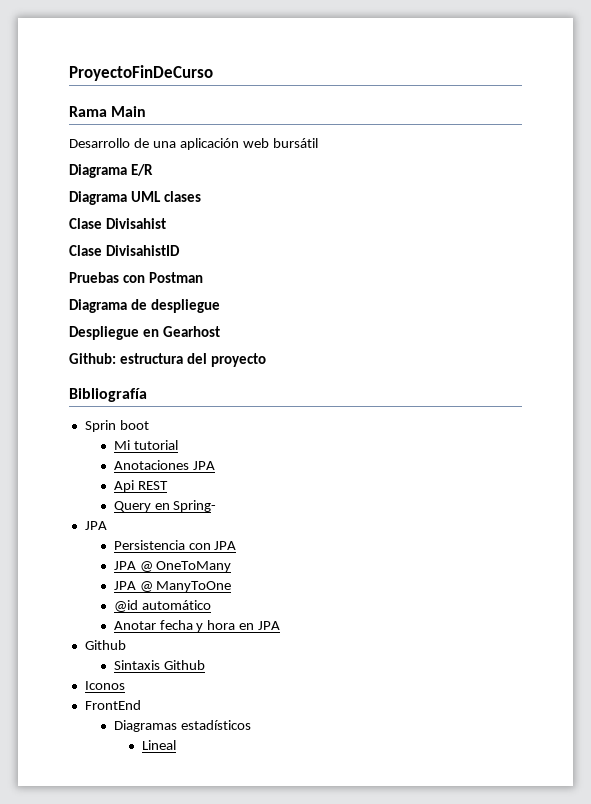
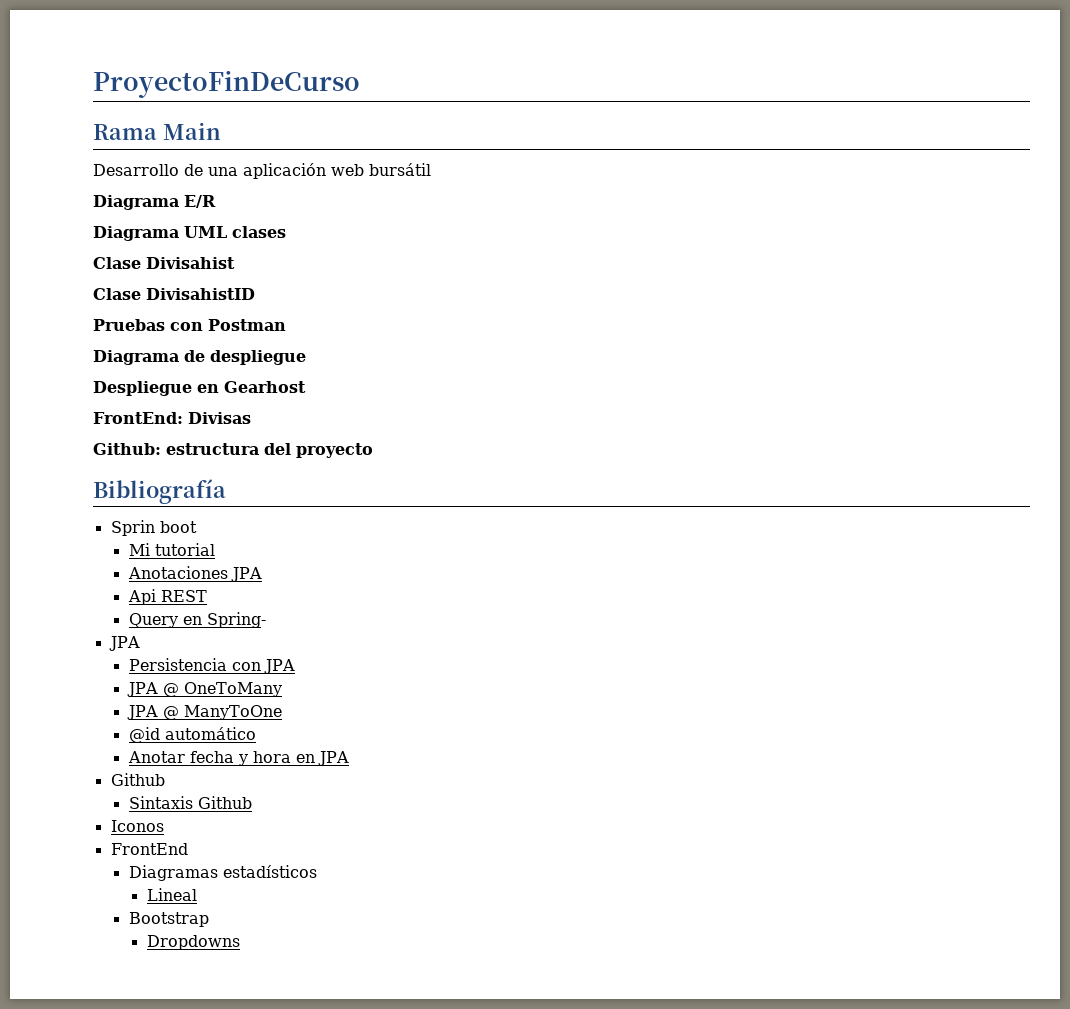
+ FrontEnd: Divisas
+ Bootstrap
+ Dropdowns

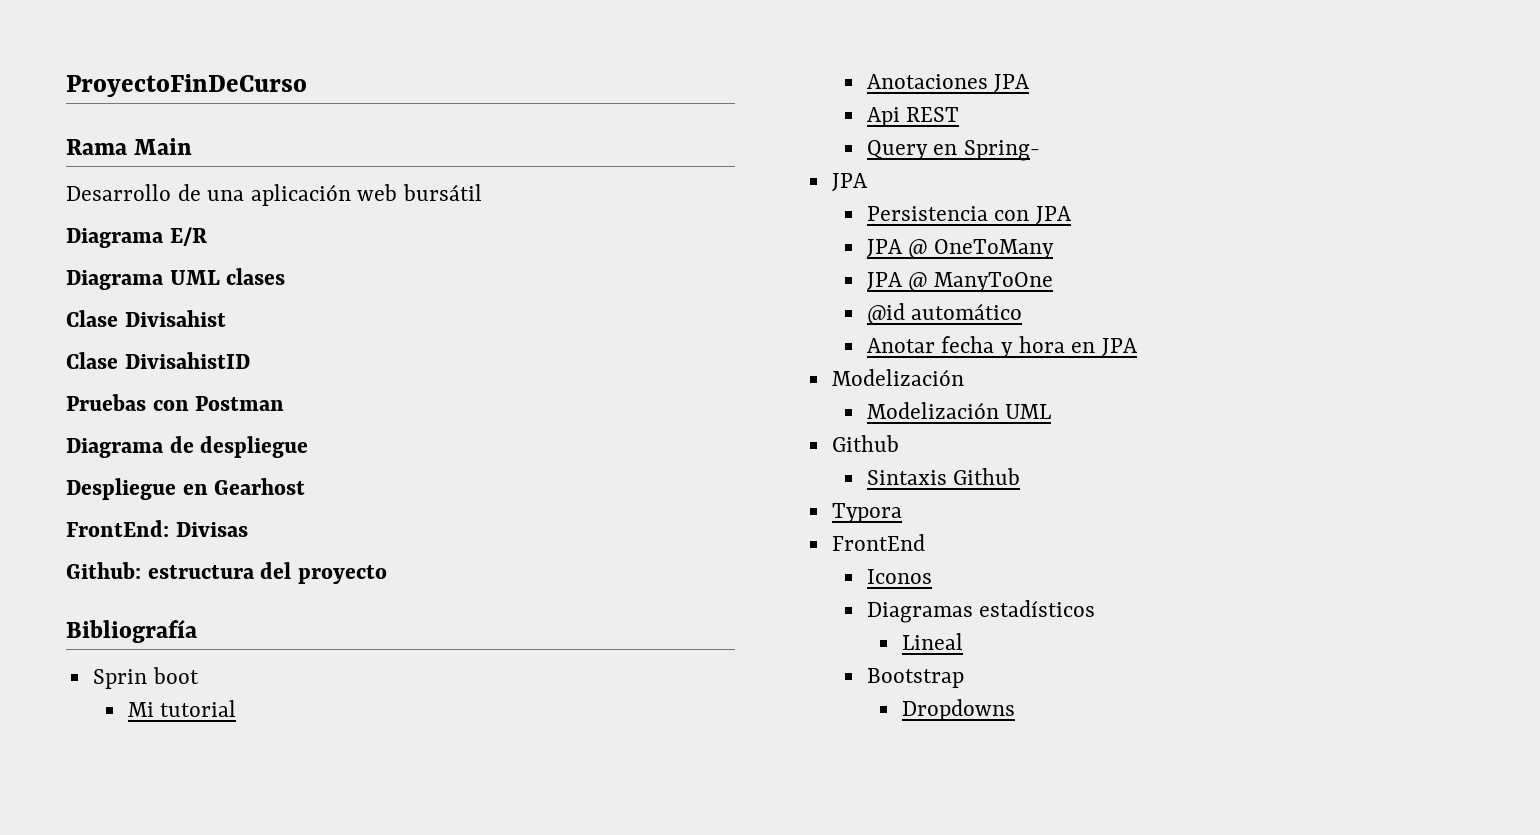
  Anotar fecha y hora en JPA
+ Modelización
+ Modelización UML
- Iconos
+ Typora
+ Iconos

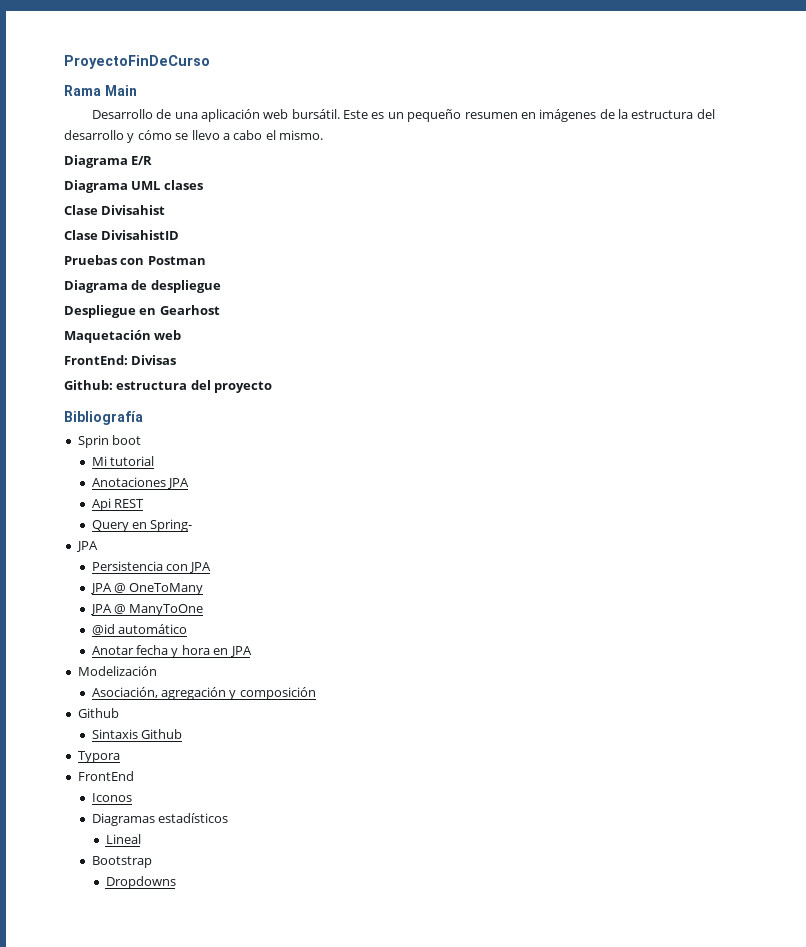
- Desarrollo de una aplicación web bursátil
+ Desarrollo de una aplicación web bursátil. Este es un pequeño resumen en imágenes de la estructura del desarrollo y cómo se llevo a cabo el mismo.
+ Maquetación web
- Modelización UML
+ Asociación, agregación y composición

